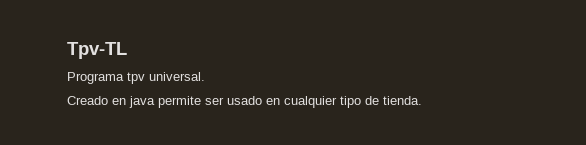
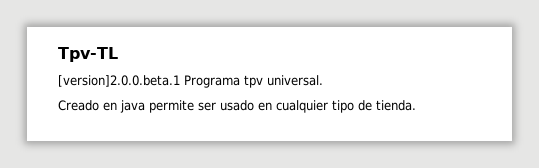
- Programa tpv universal.
+ [version]2.0.0.beta.1 Programa tpv universal.

